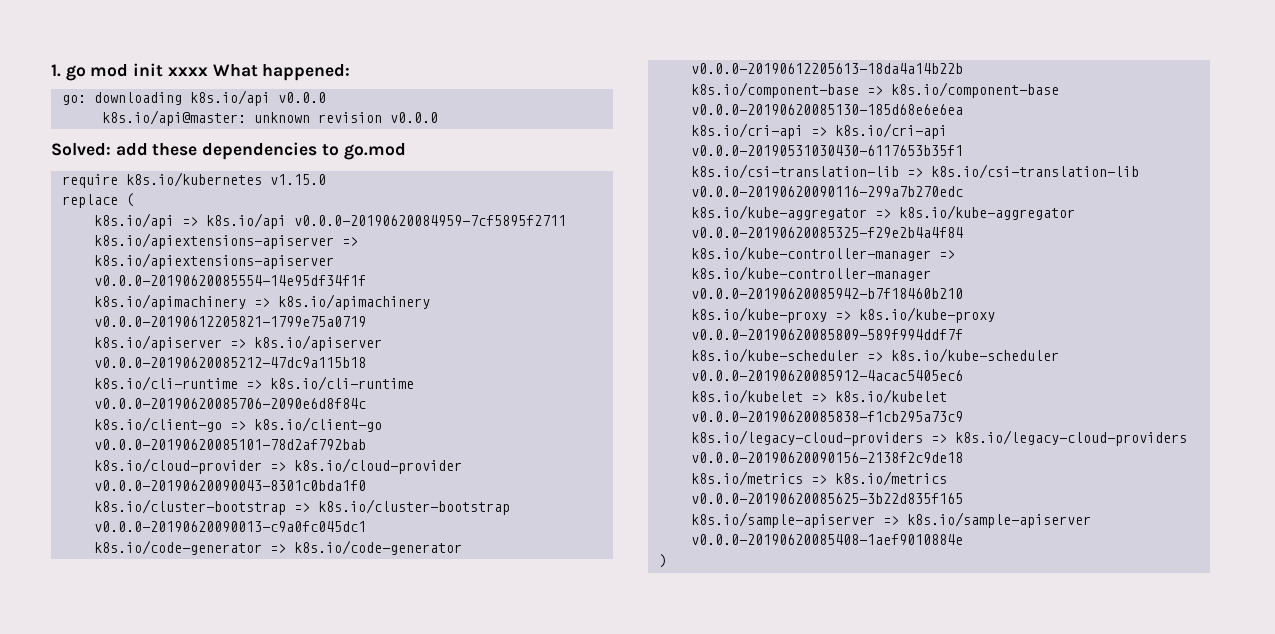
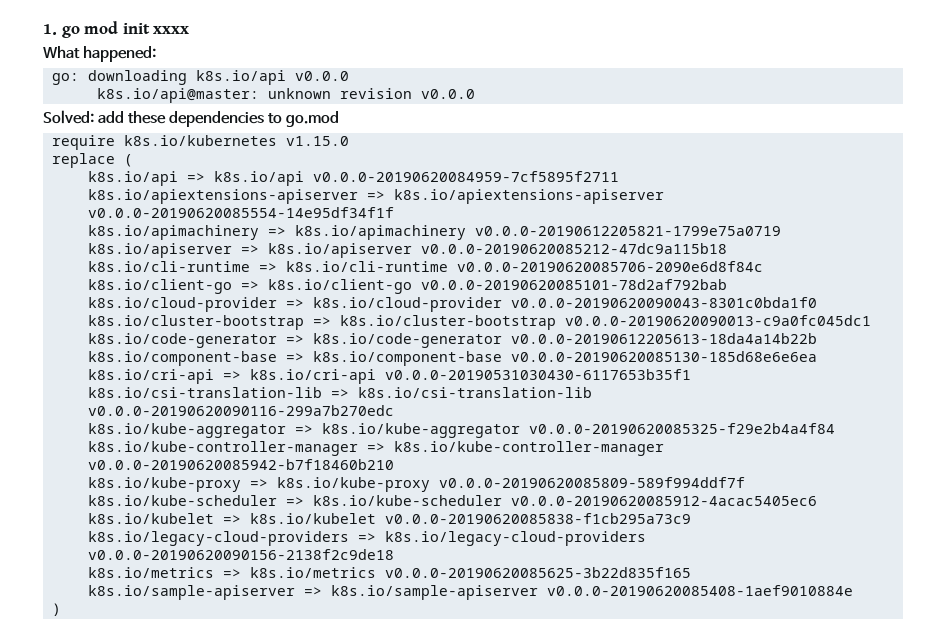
- 1. go mod init xxxx What happened:
+ 1. go mod init xxxx
+ What happened:

